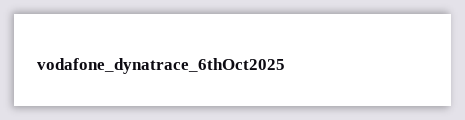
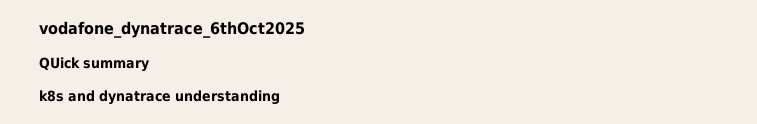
+ QUick summary
+ k8s and dynatrace understanding

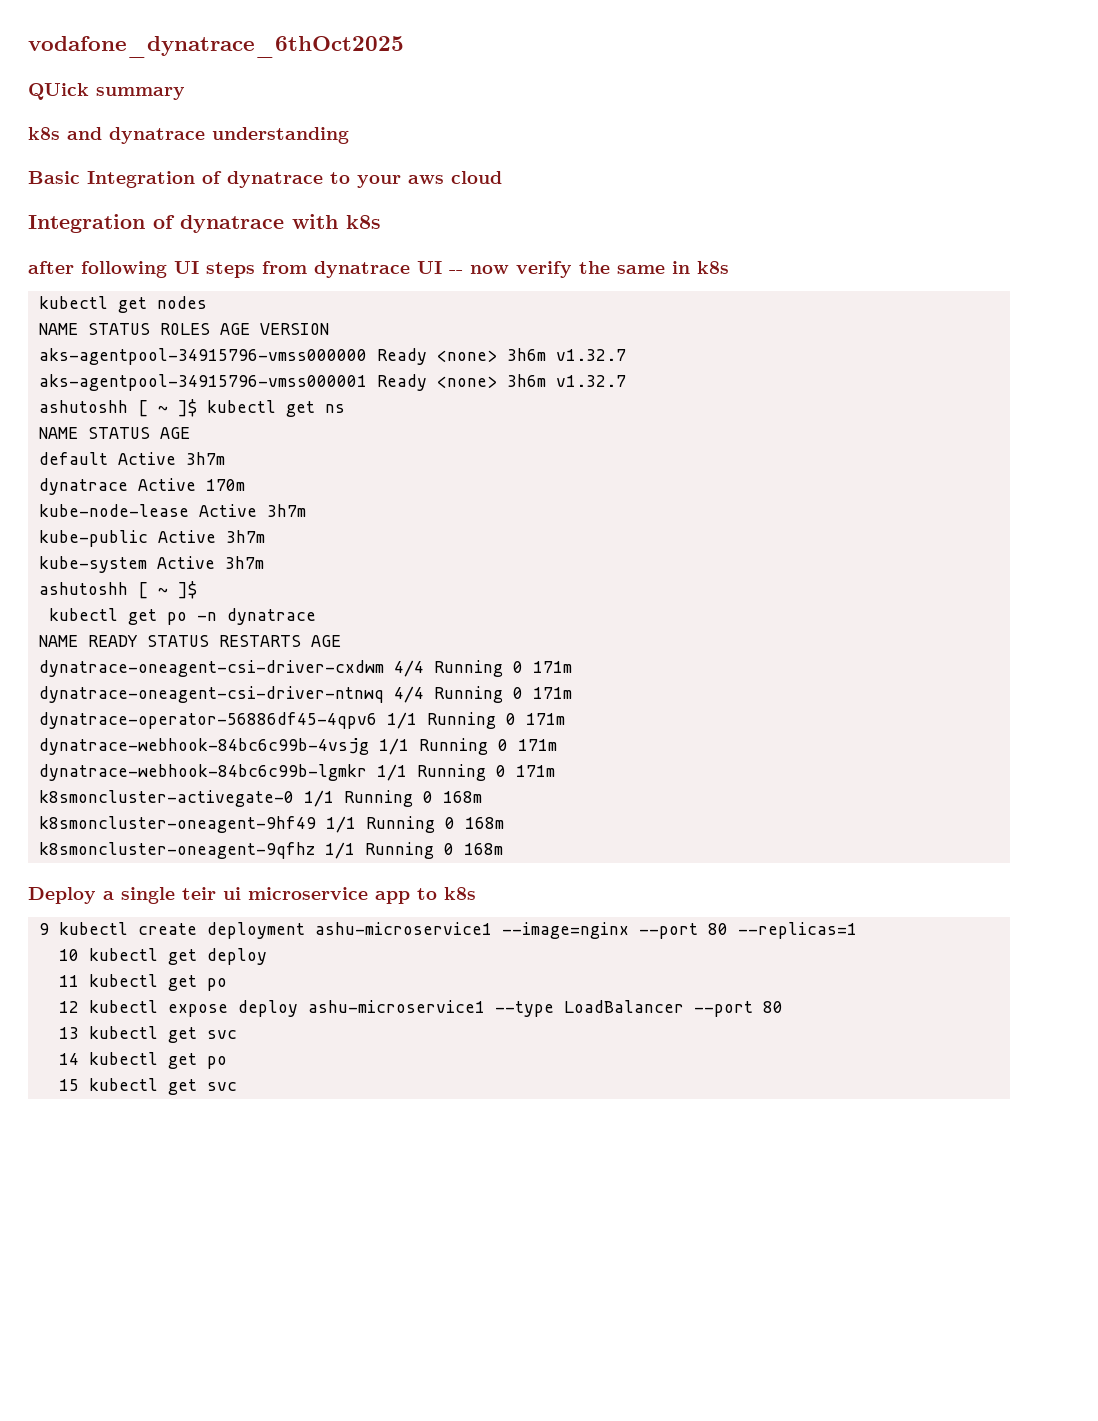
+ Basic Integration of dynatrace to your aws cloud
+ Integration of dynatrace with k8s
+ after following UI steps from dynatrace UI -- now verify the same in k8s
+ kubectl get nodes
+ NAME STATUS ROLES AGE VERSION
+ aks-agentpool-34915796-vmss000000 Ready <none> 3h6m v1.32.7
+ aks-agentpool-34915796-vmss000001 Ready <none> 3h6m v1.32.7
+ ashutoshh [ ~ ]$ kubectl get ns
+ NAME STATUS AGE
+ default Active 3h7m
+ dynatrace Active 170m
+ kube-node-lease Active 3h7m
+ kube-public Active 3h7m
+ kube-system Active 3h7m
+ ashutoshh [ ~ ]$
+ kubectl get po -n dynatrace
+ NAME READY STATUS RESTARTS AGE
+ dynatrace-oneagent-csi-driver-cxdwm 4/4 Running 0 171m
+ dynatrace-oneagent-csi-driver-ntnwq 4/4 Running 0 171m
+ dynatrace-operator-56886df45-4qpv6 1/1 Running 0 171m
+ dynatrace-webhook-84bc6c99b-4vsjg 1/1 Running 0 171m
+ dynatrace-webhook-84bc6c99b-lgmkr 1/1 Running 0 171m
+ k8smoncluster-activegate-0 1/1 Running 0 168m
+ k8smoncluster-oneagent-9hf49 1/1 Running 0 168m
+ k8smoncluster-oneagent-9qfhz 1/1 Running 0 168m
+ Deploy a single teir ui microservice app to k8s
+ 9 kubectl create deployment ashu-microservice1 --image=nginx --port 80 --replicas=1
+ 10 kubectl get deploy
+ 11 kubectl get po
+ 12 kubectl expose deploy ashu-microservice1 --type LoadBalancer --port 80
+ 13 kubectl get svc
+ 14 kubectl get po
+ 15 kubectl get svc

